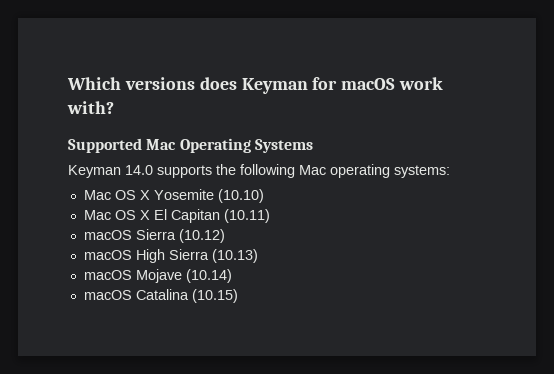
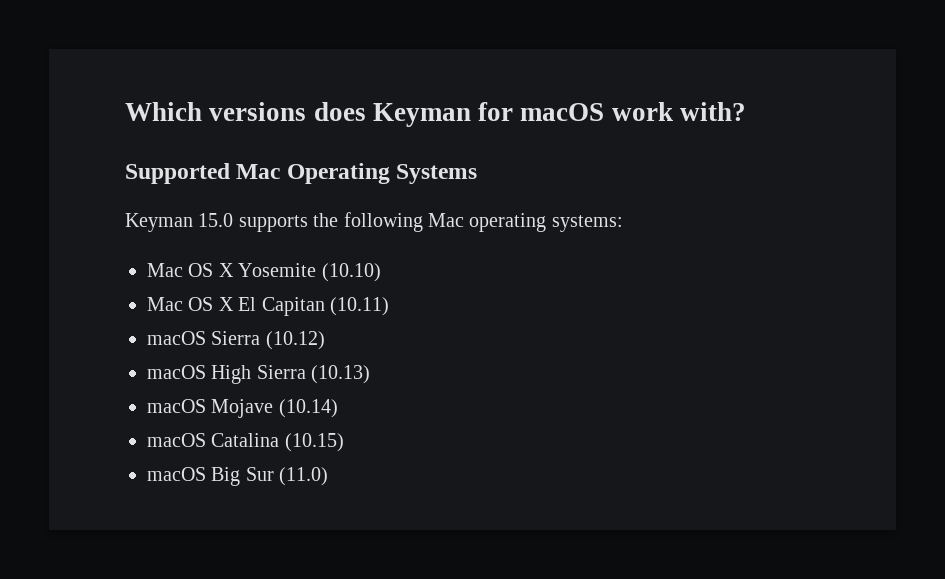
- Keyman 14.0 supports the following Mac operating systems:
+ Keyman 15.0 supports the following Mac operating systems:
+ macOS Big Sur (11.0)

